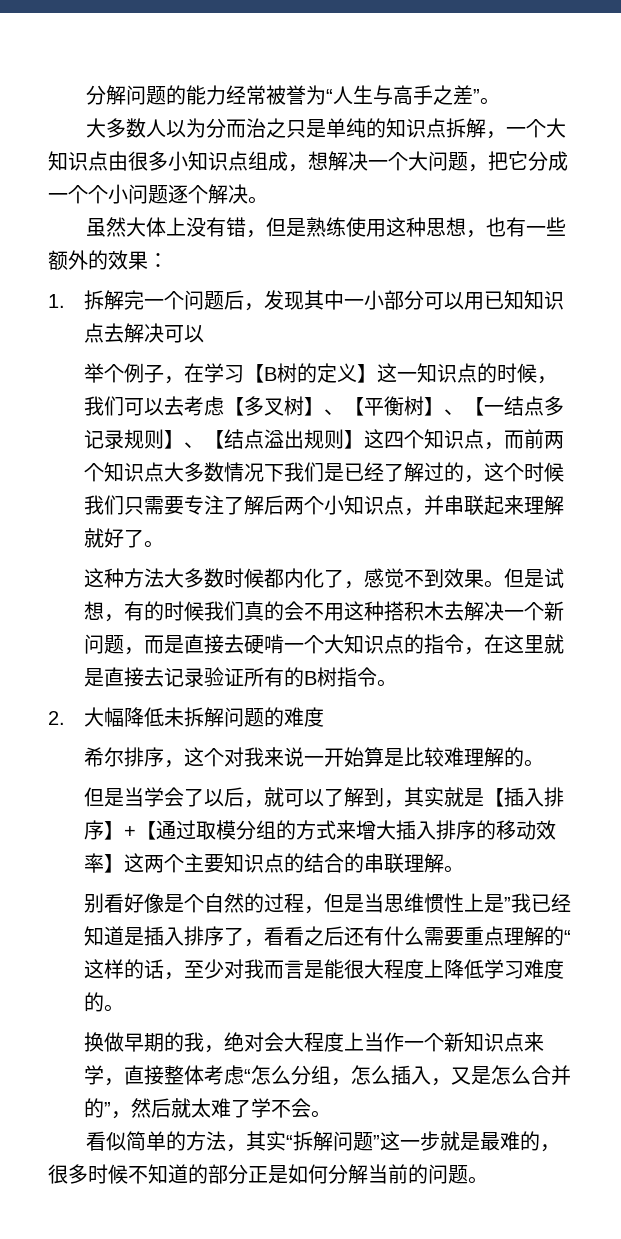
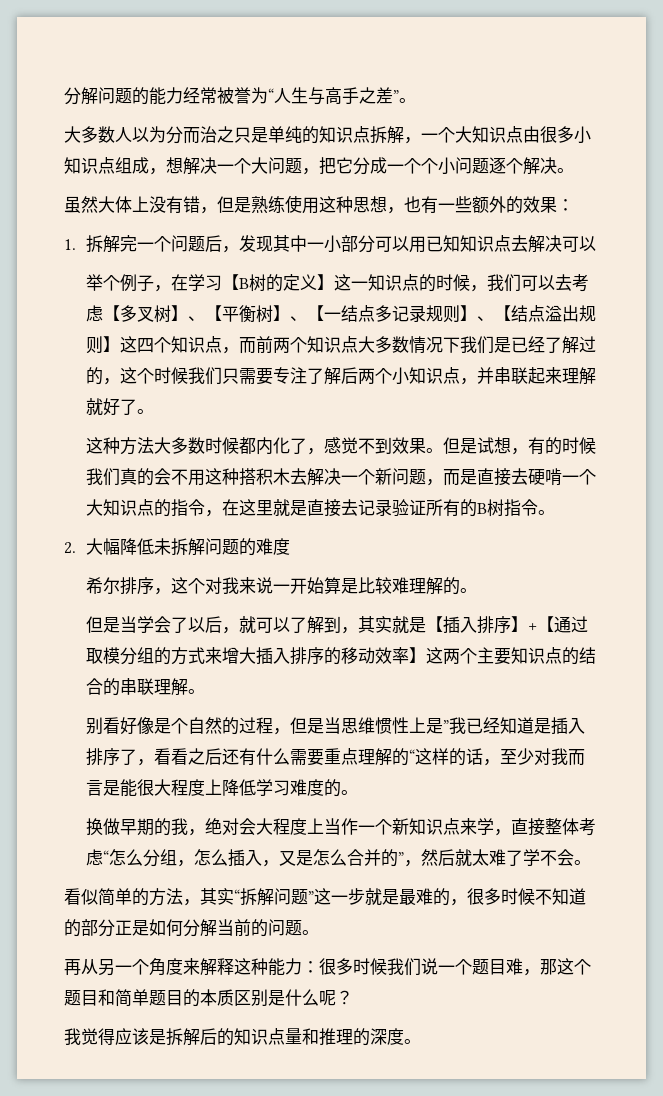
+ 再从另一个角度来解释这种能力：很多时候我们说一个题目难，那这个题目和简单题目的本质区别是什么呢？
+ 我觉得应该是拆解后的知识点量和推理的深度。

